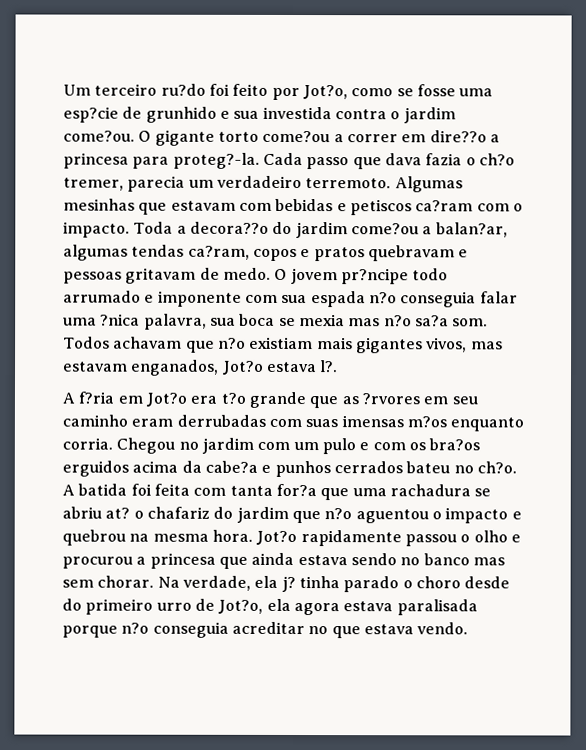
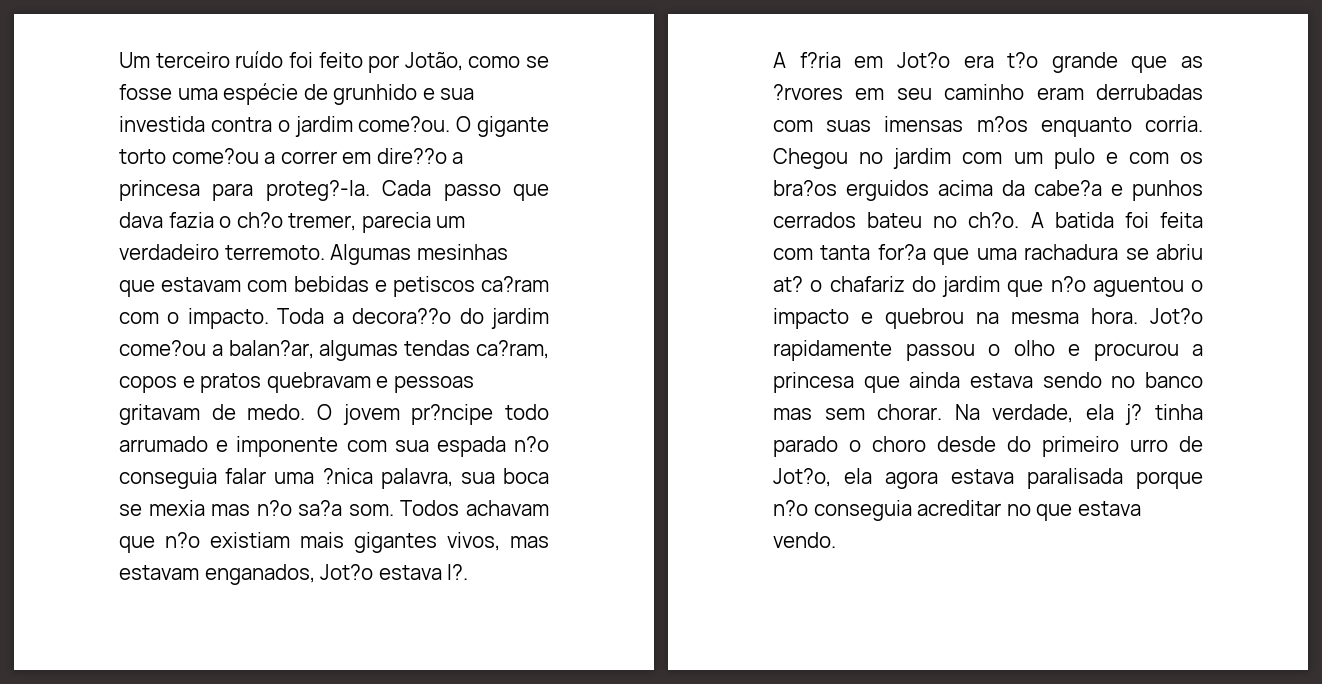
- Um terceiro ru?do foi feito por Jot?o, como se fosse uma esp?cie de grunhido e sua investida contra o jardim come?ou.
+ Um terceiro ruído foi feito por Jotão, como se fosse uma espécie de grunhido e sua investida contra o jardim come?ou.

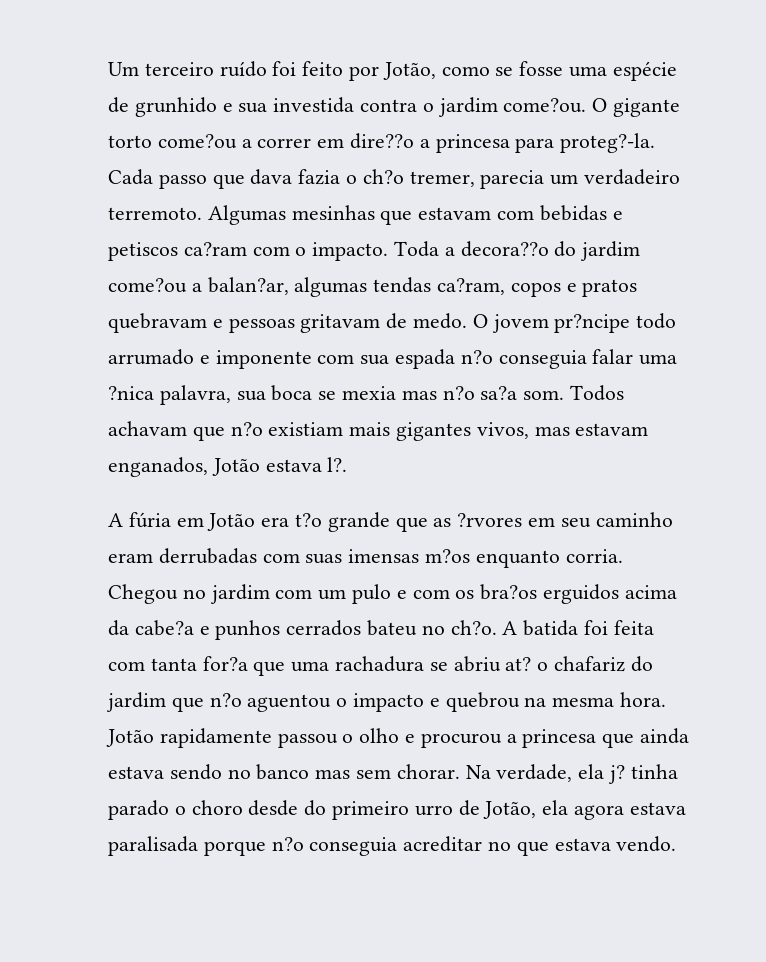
- Todos achavam que n?o existiam mais gigantes vivos, mas estavam enganados, Jot?o estava l?.
+ Todos achavam que n?o existiam mais gigantes vivos, mas estavam enganados, Jotão estava l?.
- A f?ria em Jot?o era t?o grande que as ?rvores em seu caminho eram derrubadas com suas imensas m?os enquanto corria.
+ A fúria em Jotão era t?o grande que as ?rvores em seu caminho eram derrubadas com suas imensas m?os enquanto corria.
- Jot?o rapidamente passou o olho e procurou a princesa que ainda estava sendo no banco mas sem chorar.
+ Jotão rapidamente passou o olho e procurou a princesa que ainda estava sendo no banco mas sem chorar.
- Na verdade, ela j? tinha parado o choro desde do primeiro urro de Jot?o, ela agora estava paralisada porque n?o conseguia acreditar no que estava vendo.
+ Na verdade, ela j? tinha parado o choro desde do primeiro urro de Jotão, ela agora estava paralisada porque n?o conseguia acreditar no que estava vendo.

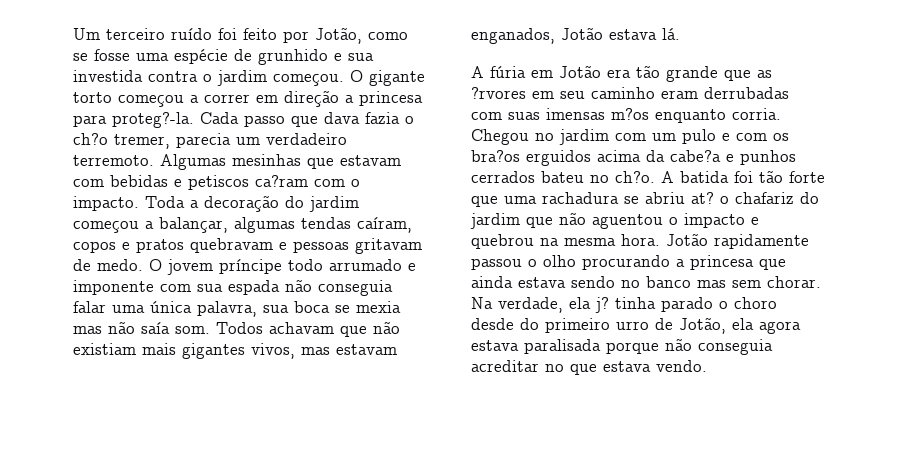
- Um terceiro ruído foi feito por Jotão, como se fosse uma espécie de grunhido e sua investida contra o jardim come?ou.
+ Um terceiro ruído foi feito por Jotão, como se fosse uma espécie de grunhido e sua investida contra o jardim começou.
- O gigante torto come?ou a correr em dire??o a princesa para proteg?-la.
+ O gigante torto começou a correr em direção a princesa para proteg?-la.
- Toda a decora??o do jardim come?ou a balan?ar, algumas tendas ca?ram, copos e pratos quebravam e pessoas gritavam de medo.
+ Toda a decoração do jardim começou a balançar, algumas tendas caíram, copos e pratos quebravam e pessoas gritavam de medo.
- O jovem pr?ncipe todo arrumado e imponente com sua espada n?o conseguia falar uma ?nica palavra, sua boca se mexia mas n?o sa?a som.
+ O jovem príncipe todo arrumado e imponente com sua espada não conseguia falar uma única palavra, sua boca se mexia mas não saía som.
- Todos achavam que n?o existiam mais gigantes vivos, mas estavam enganados, Jotão estava l?.
+ Todos achavam que não existiam mais gigantes vivos, mas estavam enganados, Jotão estava lá.
- A fúria em Jotão era t?o grande que as ?rvores em seu caminho eram derrubadas com suas imensas m?os enquanto corria.
+ A fúria em Jotão era tão grande que as ?rvores em seu caminho eram derrubadas com suas imensas m?os enquanto corria.
- A batida foi feita com tanta for?a que uma rachadura se abriu at? o chafariz do jardim que n?o aguentou o impacto e quebrou na mesma hora.
+ A batida foi tão forte que uma rachadura se abriu at? o chafariz do jardim que não aguentou o impacto e quebrou na mesma hora.
- Jotão rapidamente passou o olho e procurou a princesa que ainda estava sendo no banco mas sem chorar.
+ Jotão rapidamente passou o olho procurando a princesa que ainda estava sendo no banco mas sem chorar.
- Na verdade, ela j? tinha parado o choro desde do primeiro urro de Jotão, ela agora estava paralisada porque n?o conseguia acreditar no que estava vendo.
+ Na verdade, ela j? tinha parado o choro desde do primeiro urro de Jotão, ela agora estava paralisada porque não conseguia acreditar no que estava vendo.

